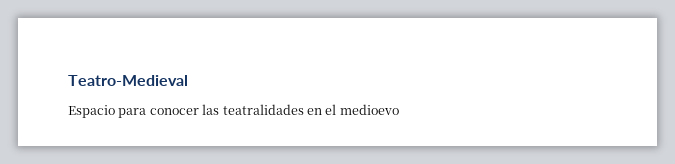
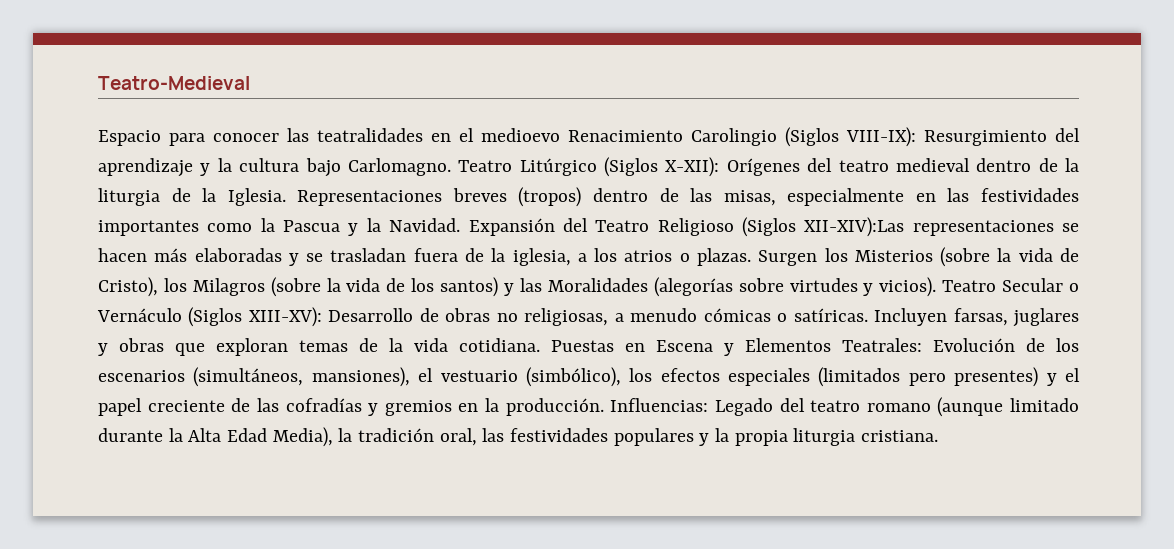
- Espacio para conocer las teatralidades en el medioevo
+ Espacio para conocer las teatralidades en el medioevo Renacimiento Carolingio (Siglos VIII-IX): Resurgimiento del aprendizaje y la cultura bajo Carlomagno. Teatro Litúrgico (Siglos X-XII): Orígenes del teatro medieval dentro de la liturgia de la Iglesia. Representaciones breves (tropos) dentro de las misas, especialmente en las festividades importantes como la Pascua y la Navidad. Expansión del Teatro Religioso (Siglos XII-XIV):Las representaciones se hacen más elaboradas y se trasladan fuera de la iglesia, a los atrios o plazas. Surgen los Misterios (sobre la vida de Cristo), los Milagros (sobre la vida de los santos) y las Moralidades (alegorías sobre virtudes y vicios). Teatro Secular o Vernáculo (Siglos XIII-XV): Desarrollo de obras no religiosas, a menudo cómicas o satíricas. Incluyen farsas, juglares y obras que exploran temas de la vida cotidiana. Puestas en Escena y Elementos Teatrales: Evolución de los escenarios (simultáneos, mansiones), el vestuario (simbólico), los efectos especiales (limitados pero presentes) y el papel creciente de las cofradías y gremios en la producción. Influencias: Legado del teatro romano (aunque limitado durante la Alta Edad Media), la tradición oral, las festividades populares y la propia liturgia cristiana.

